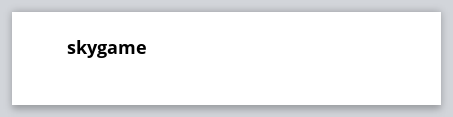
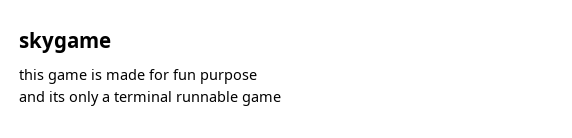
+ this game is made for fun purpose
+ and its only a terminal runnable game

